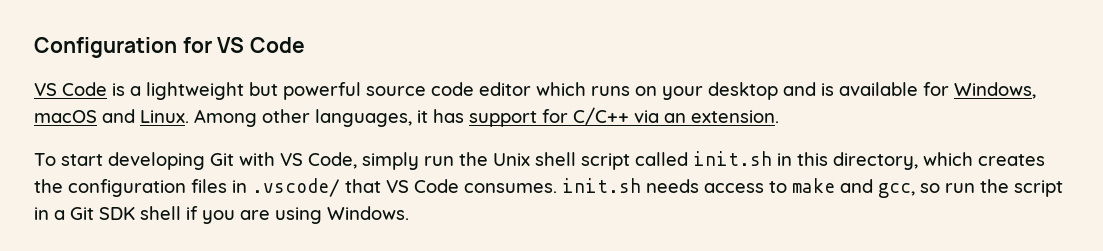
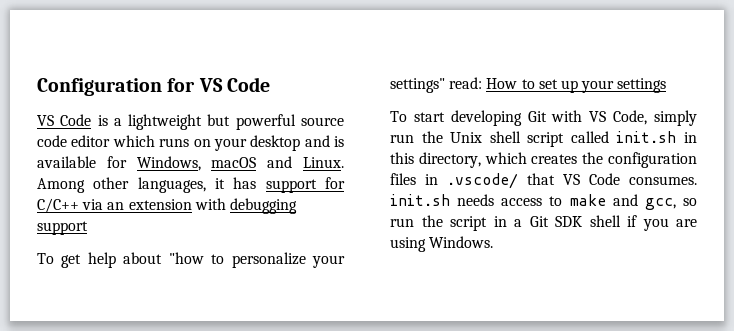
- Among other languages, it has support for C/C++ via an extension.
+ Among other languages, it has support for C/C++ via an extension with debugging support
+ To get help about "how to personalize your settings" read: How to set up your settings

